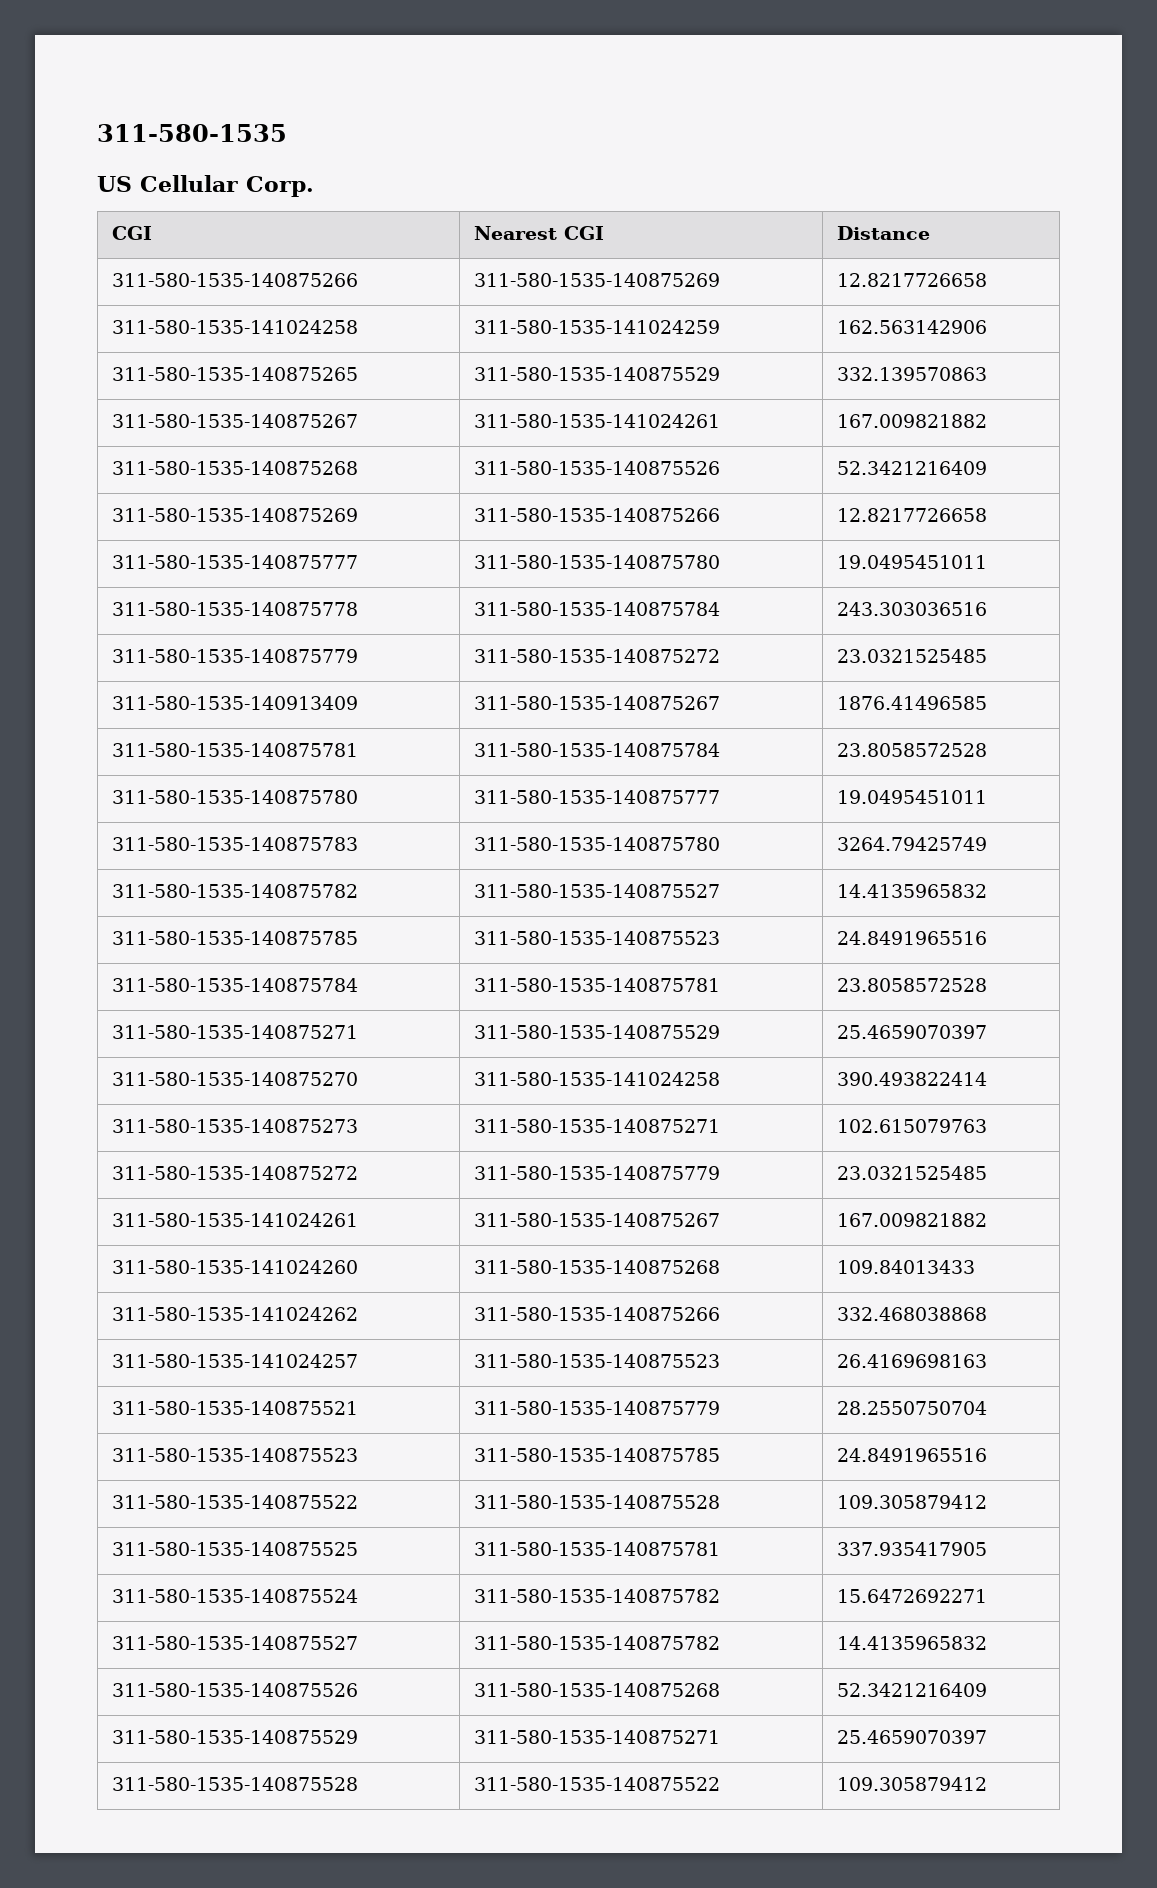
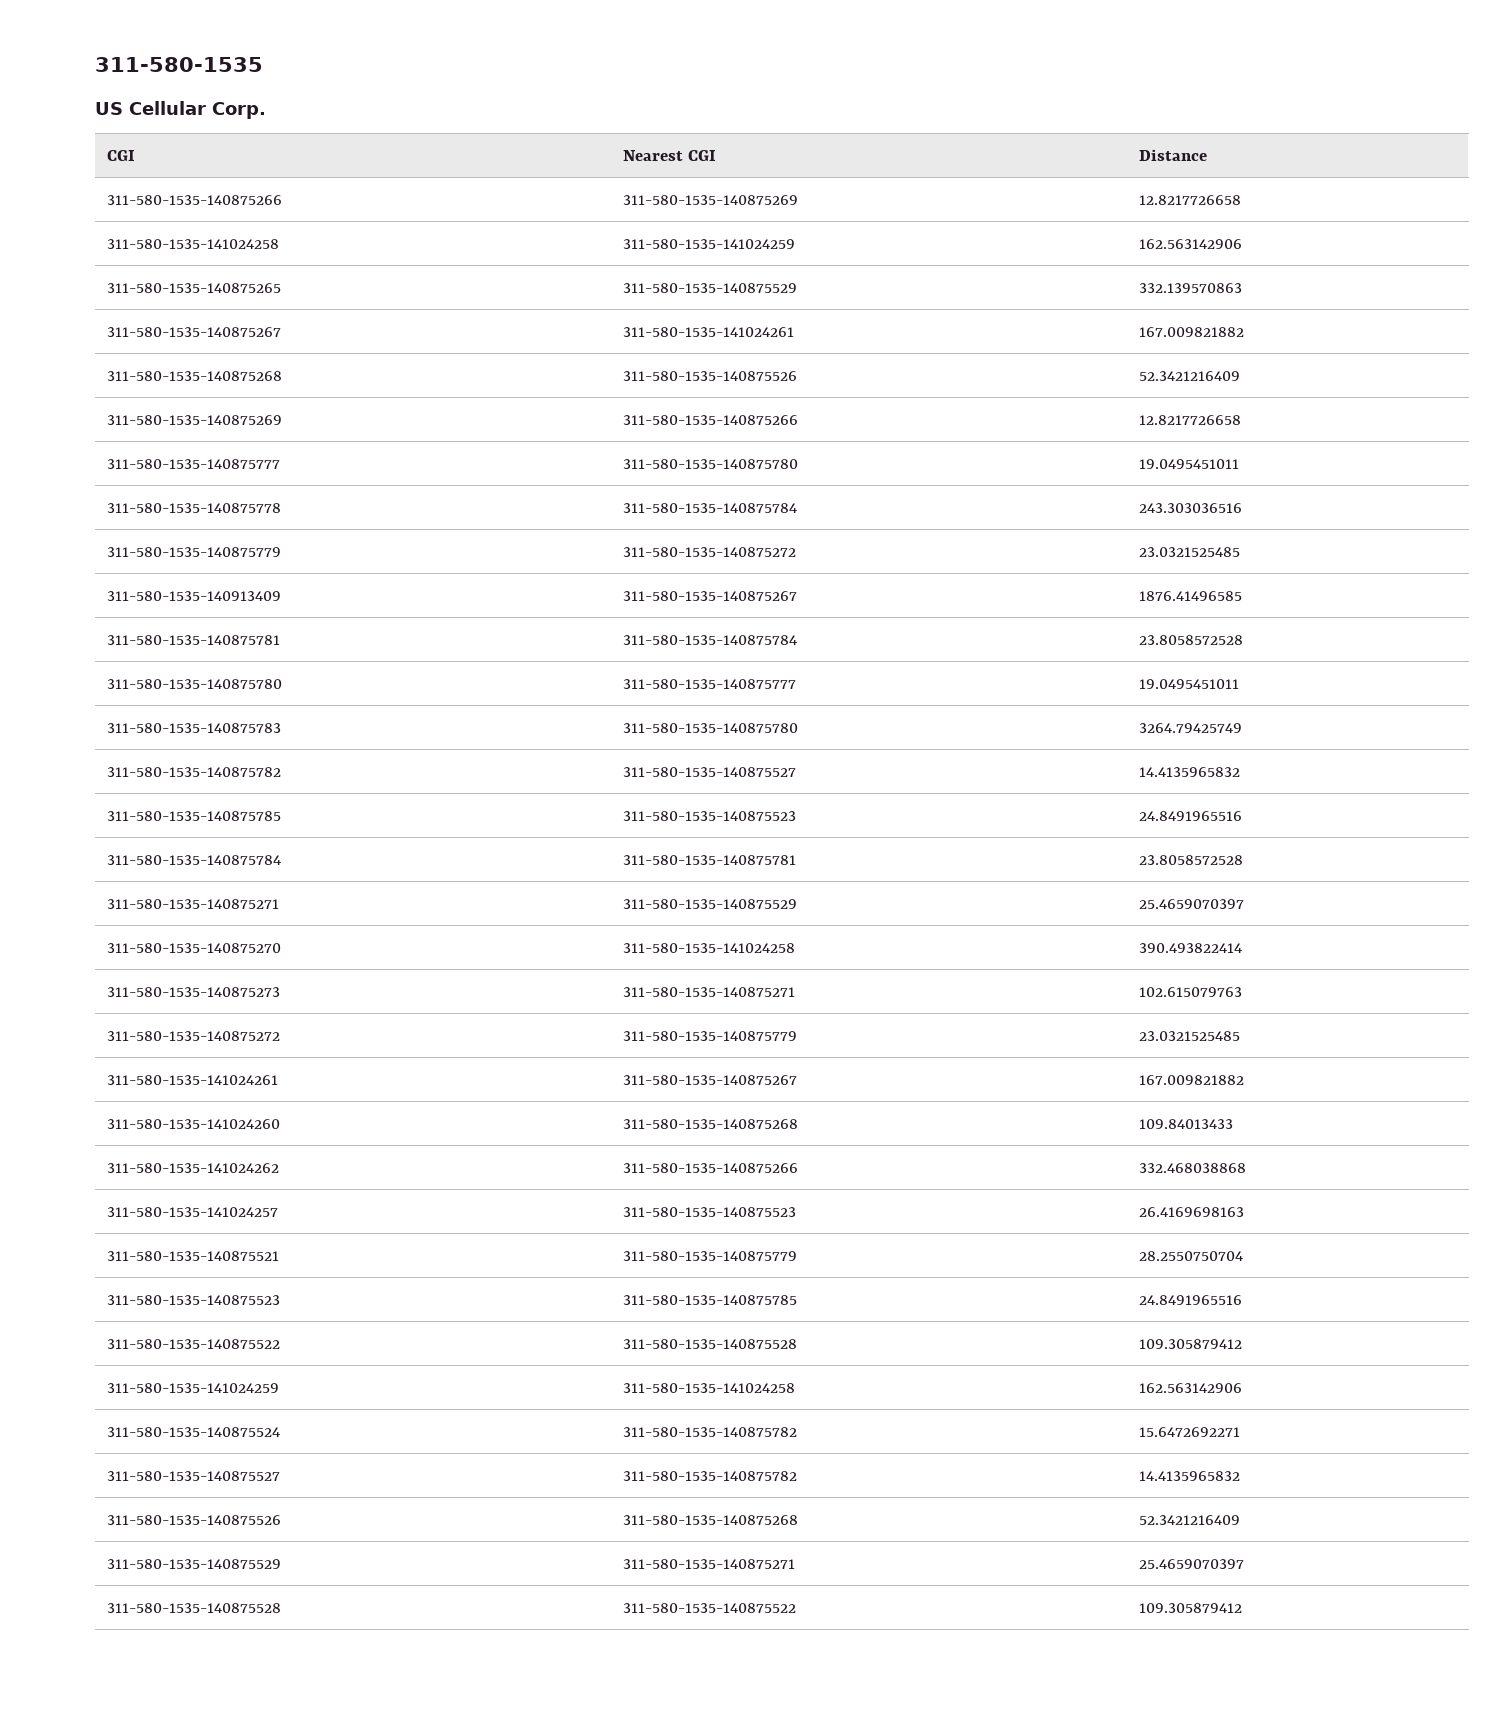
- 311-580-1535-140875525 | 311-580-1535-140875781 | 337.935417905
+ 311-580-1535-141024259 | 311-580-1535-141024258 | 162.563142906

